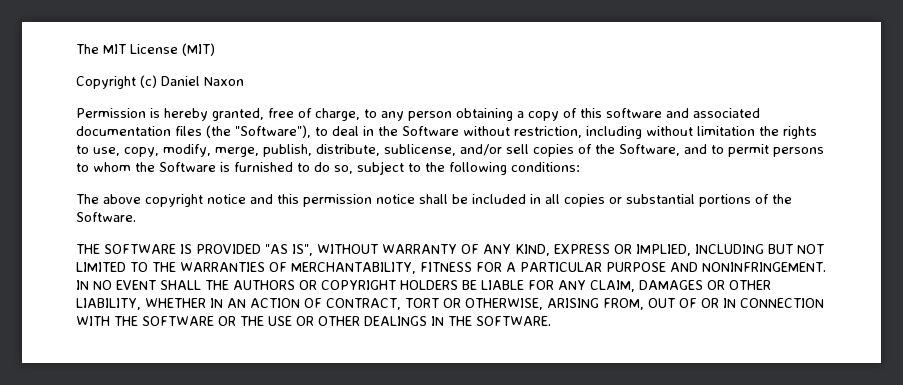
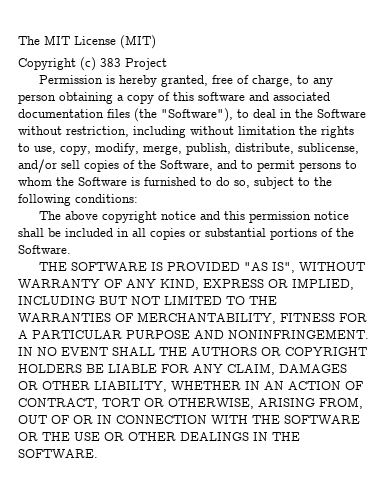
- Copyright (c) Daniel Naxon
+ Copyright (c) 383 Project

